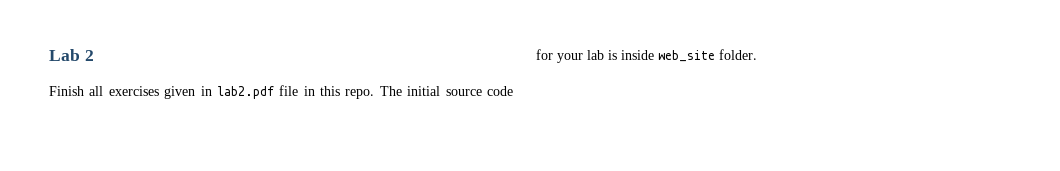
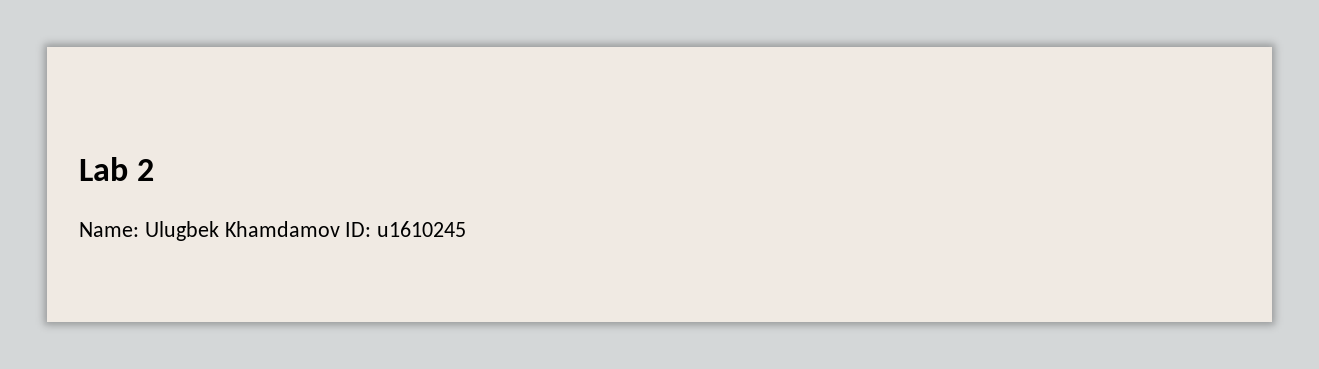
- Finish all exercises given in lab2.pdf file in this repo. The initial source code for your lab is inside web_site folder.
+ Name: Ulugbek Khamdamov ID: u1610245

